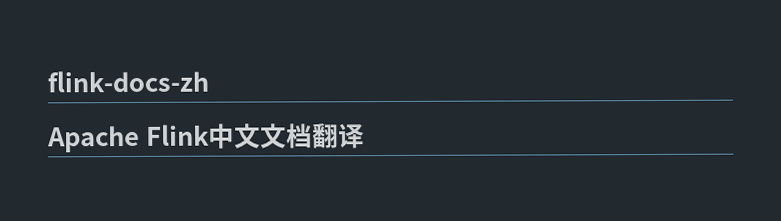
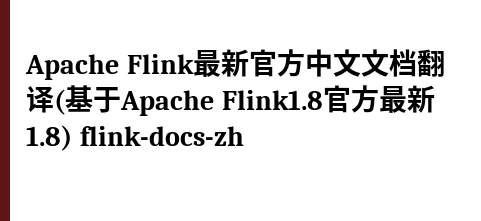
- flink-docs-zh
- Apache Flink中文文档翻译
+ Apache Flink最新官方中文文档翻译(基于Apache Flink1.8官方最新1.8) flink-docs-zh

